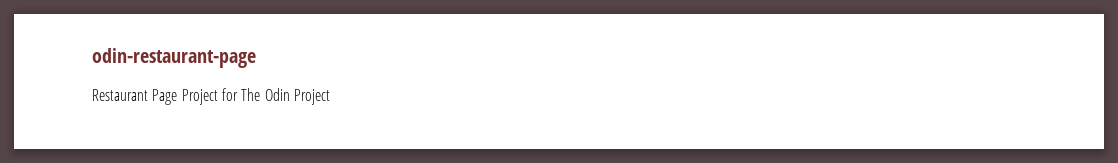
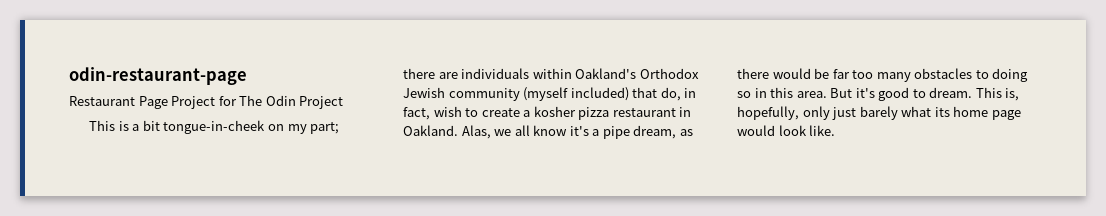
+ This is a bit tongue-in-cheek on my part; there are individuals within Oakland's Orthodox Jewish community (myself included) that do, in fact, wish to create a kosher pizza restaurant in Oakland. Alas, we all know it's a pipe dream, as there would be far too many obstacles to doing so in this area. But it's good to dream. This is, hopefully, only just barely what its home page would look like.

